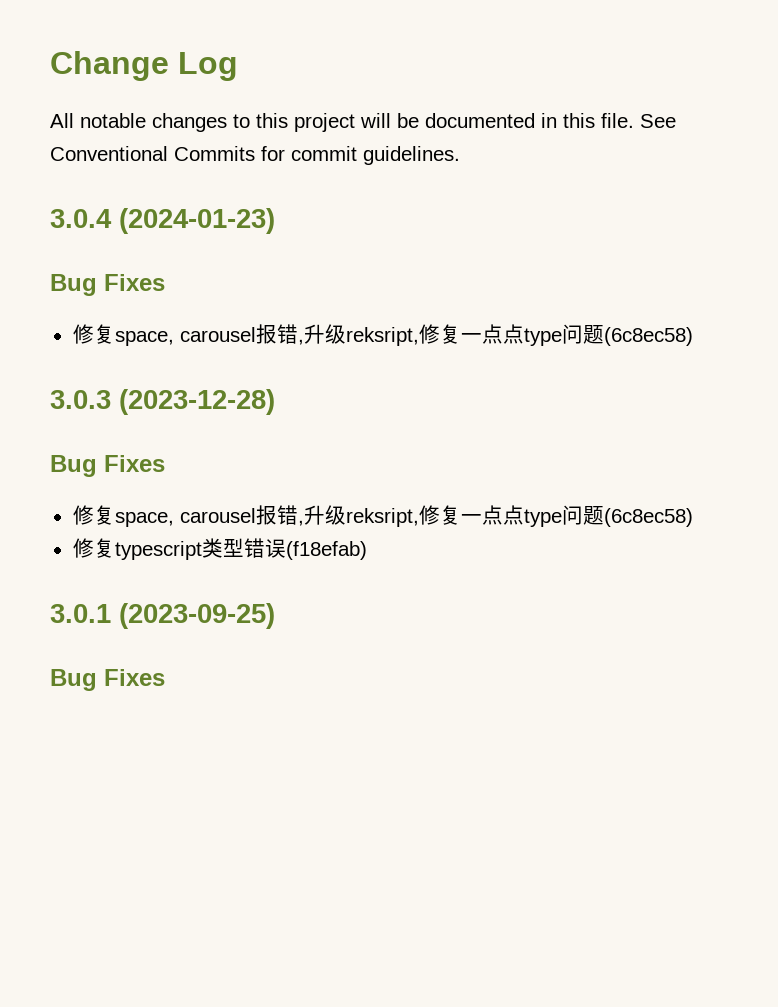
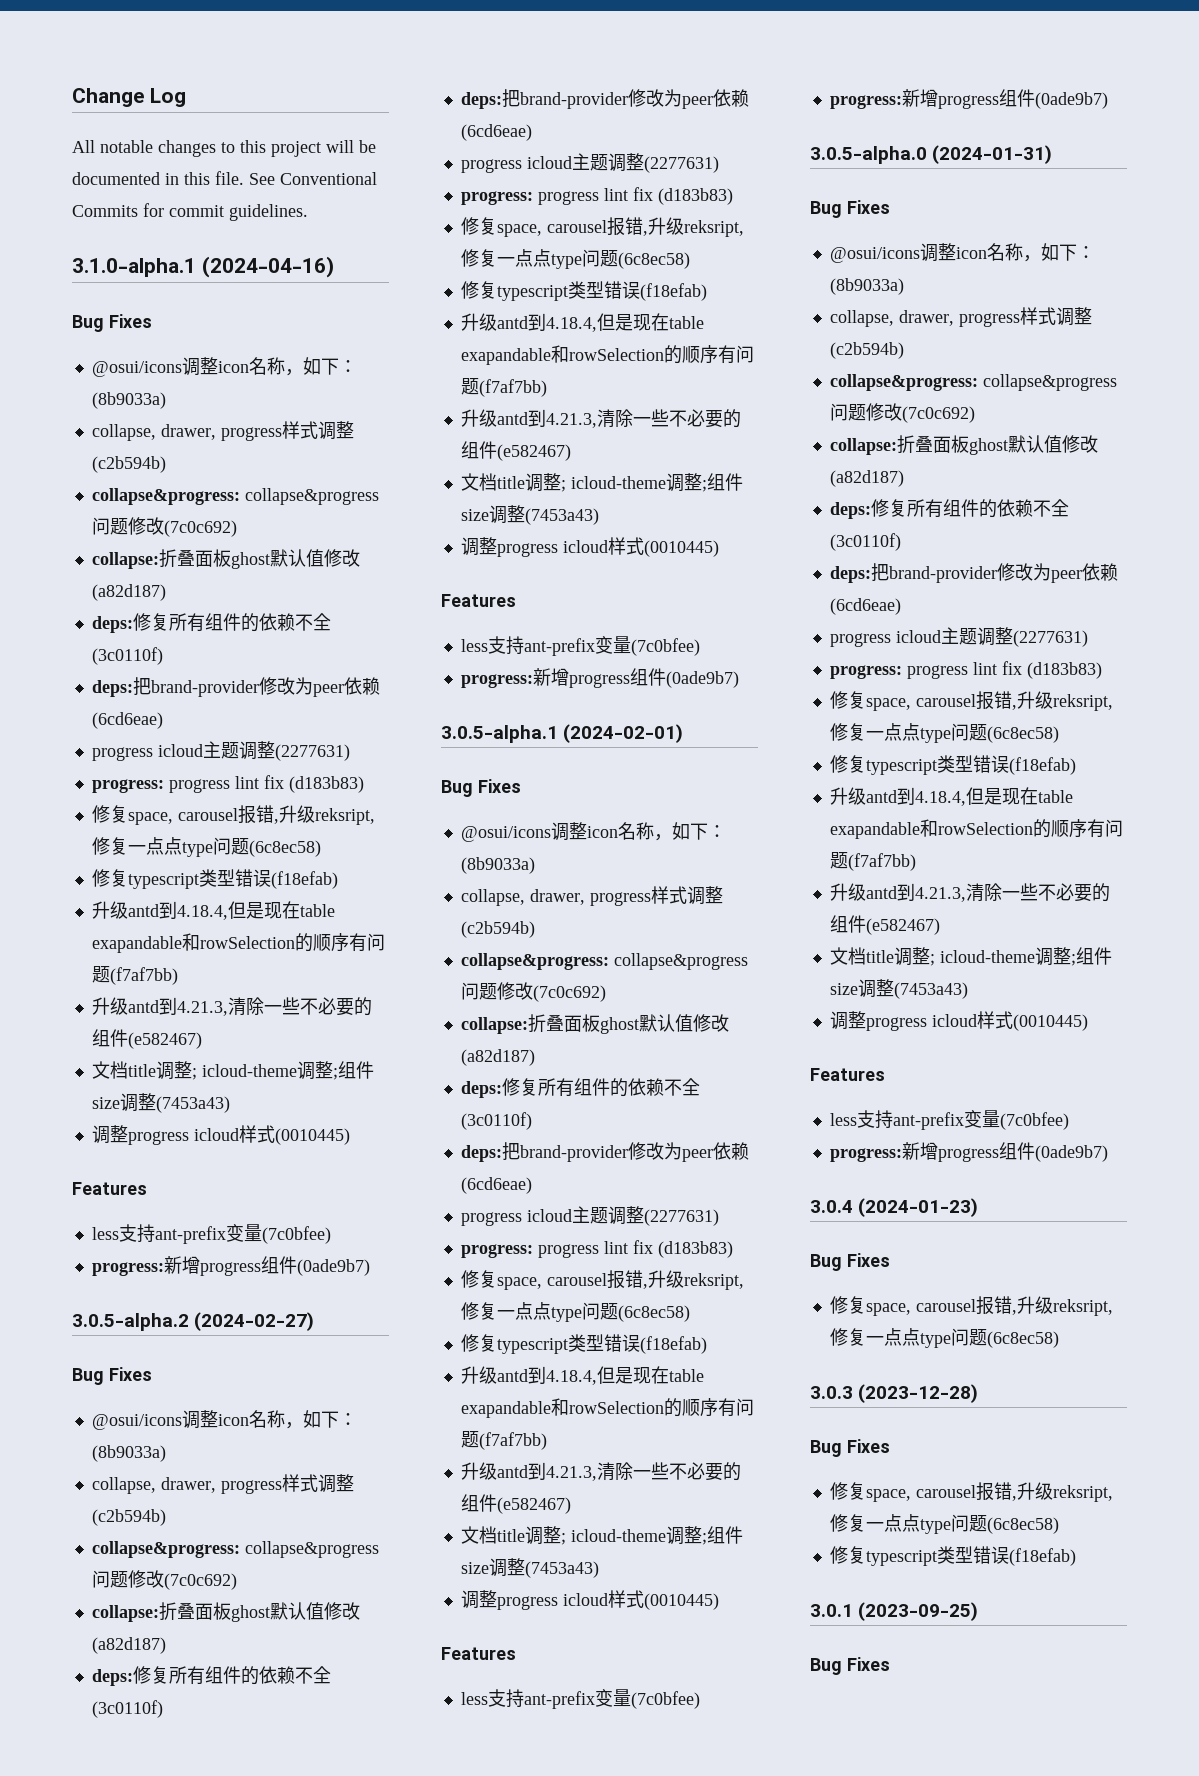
+ 3.1.0-alpha.1 (2024-04-16)
+ Bug Fixes
+ @osui/icons调整icon名称，如下：(8b9033a)
+ collapse, drawer, progress样式调整(c2b594b)
+ collapse&progress: collapse&progress问题修改(7c0c692)
+ collapse:折叠面板ghost默认值修改(a82d187)
+ deps:修复所有组件的依赖不全(3c0110f)
+ deps:把brand-provider修改为peer依赖(6cd6eae)
+ progress icloud主题调整(2277631)
+ progress: progress lint fix (d183b83)
+ 修复space, carousel报错,升级reksript,修复一点点type问题(6c8ec58)
+ 修复typescript类型错误(f18efab)
+ 升级antd到4.18.4,但是现在table exapandable和rowSelection的顺序有问题(f7af7bb)
+ 升级antd到4.21.3,清除一些不必要的组件(e582467)
+ 文档title调整; icloud-theme调整;组件size调整(7453a43)
+ 调整progress icloud样式(0010445)
+ Features
+ less支持ant-prefix变量(7c0bfee)
+ progress:新增progress组件(0ade9b7)
+ 3.0.5-alpha.2 (2024-02-27)
+ Bug Fixes
+ @osui/icons调整icon名称，如下：(8b9033a)
+ collapse, drawer, progress样式调整(c2b594b)
+ collapse&progress: collapse&progress问题修改(7c0c692)
+ collapse:折叠面板ghost默认值修改(a82d187)
+ deps:修复所有组件的依赖不全(3c0110f)
+ deps:把brand-provider修改为peer依赖(6cd6eae)
+ progress icloud主题调整(2277631)
+ progress: progress lint fix (d183b83)
+ 修复space, carousel报错,升级reksript,修复一点点type问题(6c8ec58)
+ 修复typescript类型错误(f18efab)
+ 升级antd到4.18.4,但是现在table exapandable和rowSelection的顺序有问题(f7af7bb)
+ 升级antd到4.21.3,清除一些不必要的组件(e582467)
+ 文档title调整; icloud-theme调整;组件size调整(7453a43)
+ 调整progress icloud样式(0010445)
+ Features
+ less支持ant-prefix变量(7c0bfee)
+ progress:新增progress组件(0ade9b7)
+ 3.0.5-alpha.1 (2024-02-01)
+ Bug Fixes
+ @osui/icons调整icon名称，如下：(8b9033a)
+ collapse, drawer, progress样式调整(c2b594b)
+ collapse&progress: collapse&progress问题修改(7c0c692)
+ collapse:折叠面板ghost默认值修改(a82d187)
+ deps:修复所有组件的依赖不全(3c0110f)
+ deps:把brand-provider修改为peer依赖(6cd6eae)
+ progress icloud主题调整(2277631)
+ progress: progress lint fix (d183b83)
+ 修复space, carousel报错,升级reksript,修复一点点type问题(6c8ec58)
+ 修复typescript类型错误(f18efab)
+ 升级antd到4.18.4,但是现在table exapandable和rowSelection的顺序有问题(f7af7bb)
+ 升级antd到4.21.3,清除一些不必要的组件(e582467)
+ 文档title调整; icloud-theme调整;组件size调整(7453a43)
+ 调整progress icloud样式(0010445)
+ Features
+ less支持ant-prefix变量(7c0bfee)
+ progress:新增progress组件(0ade9b7)
+ 3.0.5-alpha.0 (2024-01-31)
+ Bug Fixes
+ @osui/icons调整icon名称，如下：(8b9033a)
+ collapse, drawer, progress样式调整(c2b594b)
+ collapse&progress: collapse&progress问题修改(7c0c692)
+ collapse:折叠面板ghost默认值修改(a82d187)
+ deps:修复所有组件的依赖不全(3c0110f)
+ deps:把brand-provider修改为peer依赖(6cd6eae)
+ progress icloud主题调整(2277631)
+ progress: progress lint fix (d183b83)
+ 修复space, carousel报错,升级reksript,修复一点点type问题(6c8ec58)
+ 修复typescript类型错误(f18efab)
+ 升级antd到4.18.4,但是现在table exapandable和rowSelection的顺序有问题(f7af7bb)
+ 升级antd到4.21.3,清除一些不必要的组件(e582467)
+ 文档title调整; icloud-theme调整;组件size调整(7453a43)
+ 调整progress icloud样式(0010445)
+ Features
+ less支持ant-prefix变量(7c0bfee)
+ progress:新增progress组件(0ade9b7)

